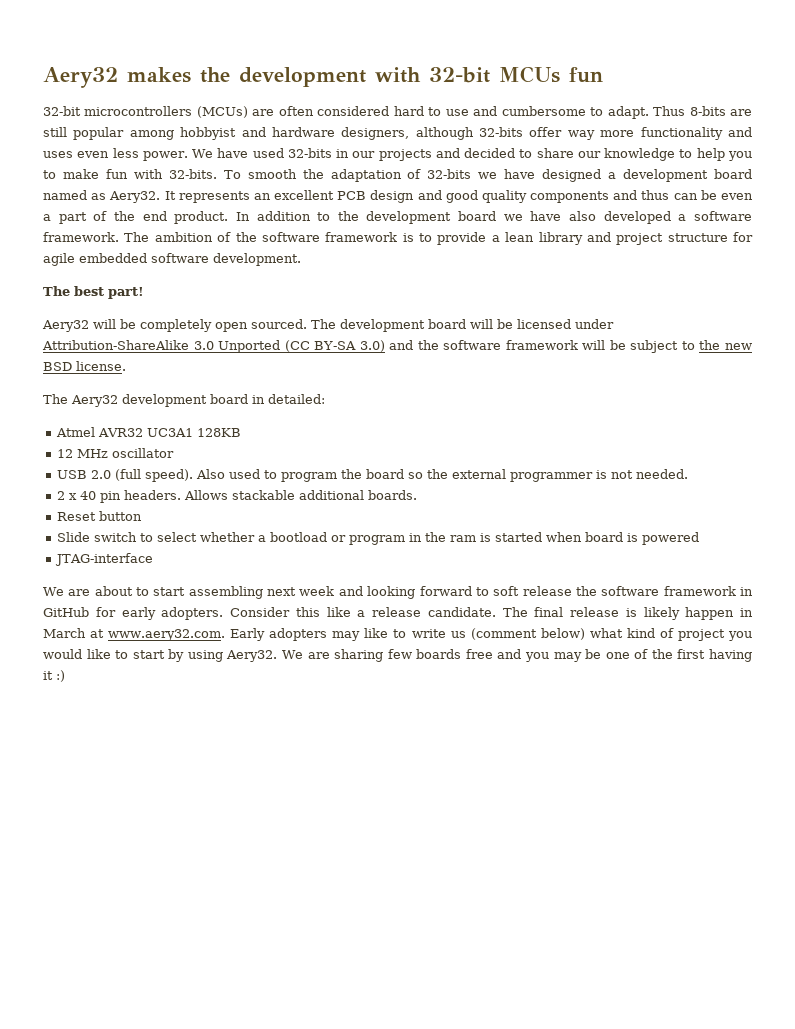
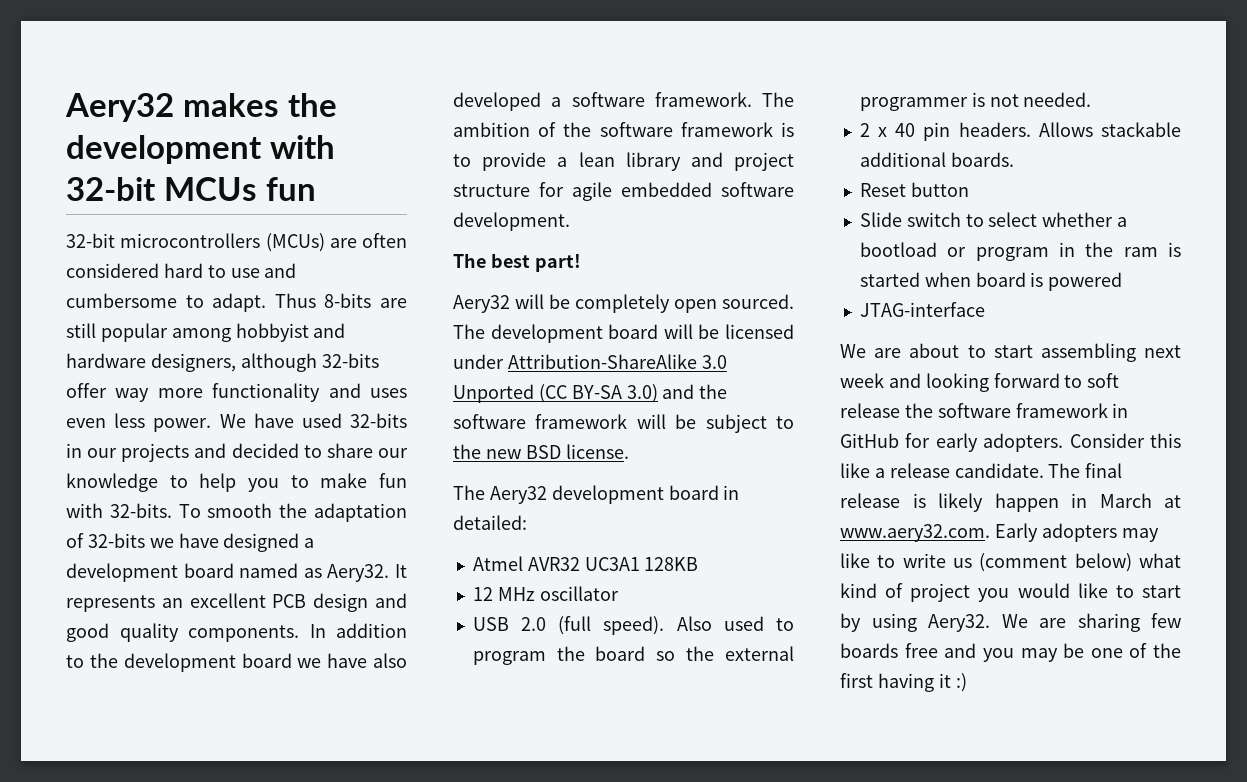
- It represents an excellent PCB design and good quality components and thus can be even a part of the end product.
+ It represents an excellent PCB design and good quality components.

